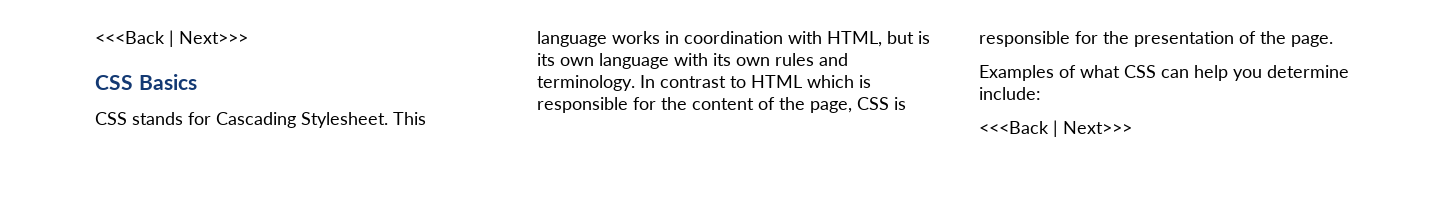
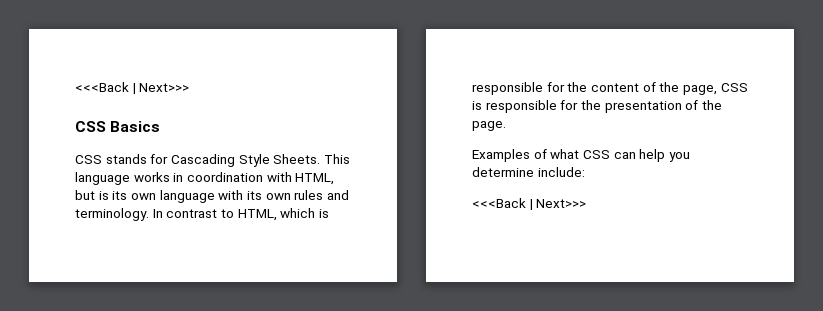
- CSS stands for Cascading Stylesheet.
+ CSS stands for Cascading Style Sheets.
- In contrast to HTML which is responsible for the content of the page, CSS is responsible for the presentation of the page.
+ In contrast to HTML, which is responsible for the content of the page, CSS is responsible for the presentation of the page.

